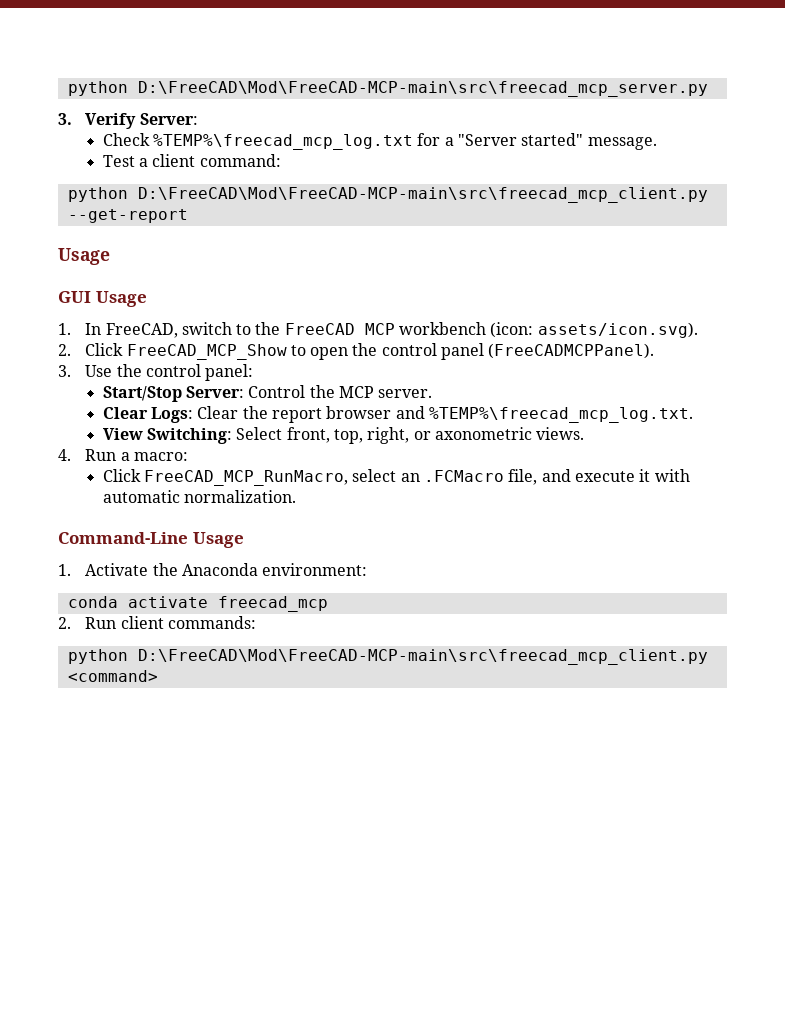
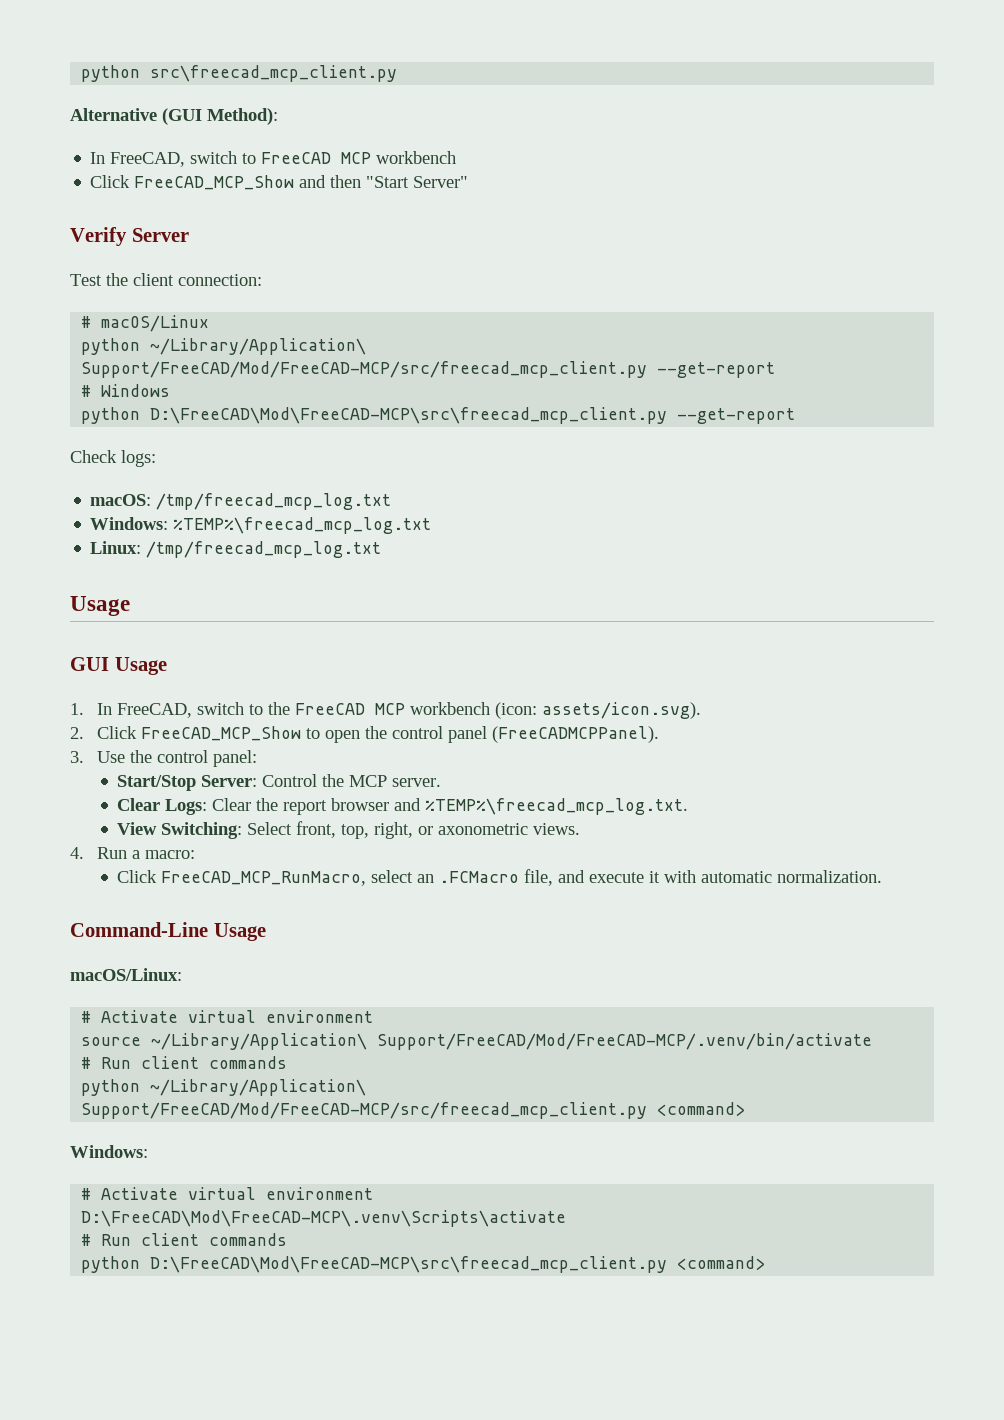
- python D:\FreeCAD\Mod\FreeCAD-MCP-main\src\freecad_mcp_server.py
- 3. Verify Server:
- Check %TEMP%\freecad_mcp_log.txt for a "Server started" message.
- Test a client command:
- python D:\FreeCAD\Mod\FreeCAD-MCP-main\src\freecad_mcp_client.py --get-report
+ python src\freecad_mcp_client.py
+ Alternative (GUI Method):
+ In FreeCAD, switch to FreeCAD MCP workbench
+ Click FreeCAD_MCP_Show and then "Start Server"
+ Verify Server
+ Test the client connection:
+ # macOS/Linux
+ python ~/Library/Application\ Support/FreeCAD/Mod/FreeCAD-MCP/src/freecad_mcp_client.py --get-report
+ # Windows
+ python D:\FreeCAD\Mod\FreeCAD-MCP\src\freecad_mcp_client.py --get-report
+ Check logs:
+ macOS: /tmp/freecad_mcp_log.txt
+ Windows: %TEMP%\freecad_mcp_log.txt
+ Linux: /tmp/freecad_mcp_log.txt
- 1. Activate the Anaconda environment:
- conda activate freecad_mcp
- 2. Run client commands:
- python D:\FreeCAD\Mod\FreeCAD-MCP-main\src\freecad_mcp_client.py <command>
+ macOS/Linux:
+ # Activate virtual environment
+ source ~/Library/Application\ Support/FreeCAD/Mod/FreeCAD-MCP/.venv/bin/activate
+ # Run client commands
+ python ~/Library/Application\ Support/FreeCAD/Mod/FreeCAD-MCP/src/freecad_mcp_client.py <command>
+ Windows:
+ # Activate virtual environment
+ D:\FreeCAD\Mod\FreeCAD-MCP\.venv\Scripts\activate
+ # Run client commands
+ python D:\FreeCAD\Mod\FreeCAD-MCP\src\freecad_mcp_client.py <command>

